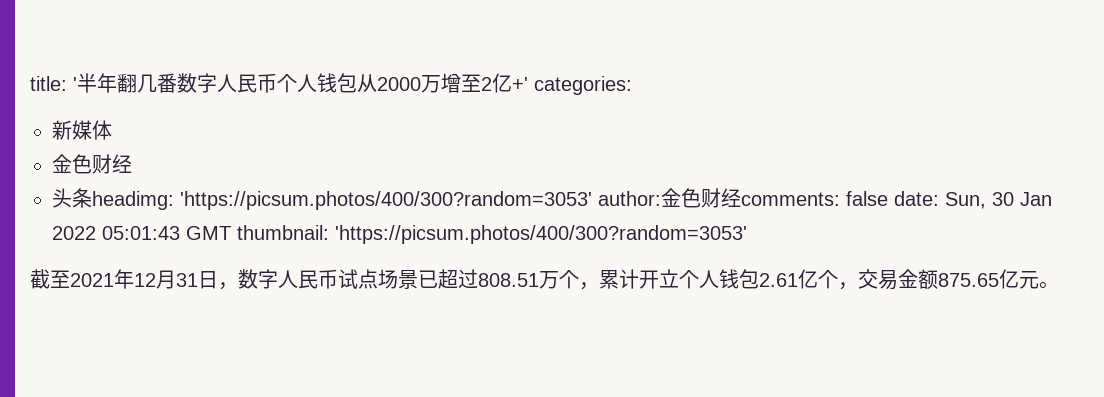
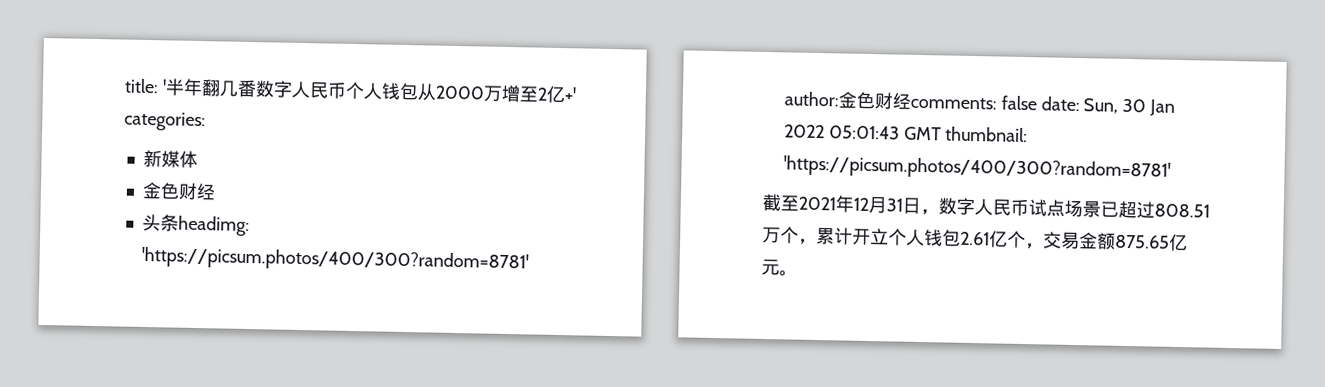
- 头条headimg: 'https://picsum.photos/400/300?random=3053' author:金色财经comments: false date: Sun, 30 Jan 2022 05:01:43 GMT thumbnail: 'https://picsum.photos/400/300?random=3053'
+ 头条headimg: 'https://picsum.photos/400/300?random=8781' author:金色财经comments: false date: Sun, 30 Jan 2022 05:01:43 GMT thumbnail: 'https://picsum.photos/400/300?random=8781'

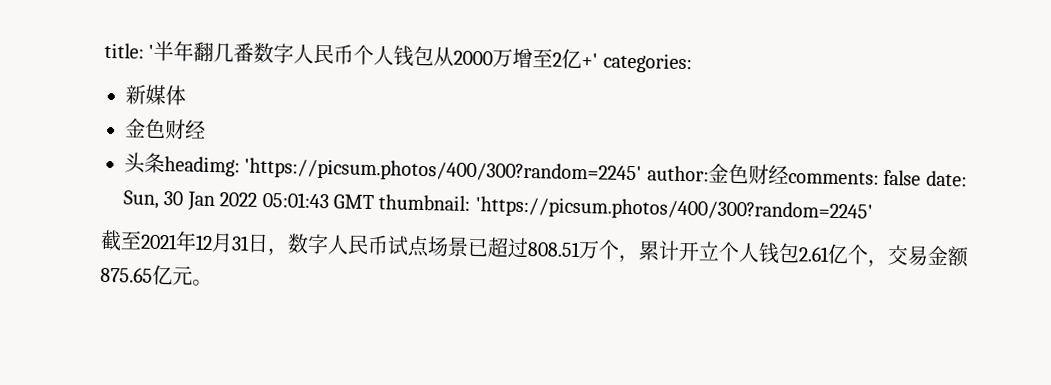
- 头条headimg: 'https://picsum.photos/400/300?random=8781' author:金色财经comments: false date: Sun, 30 Jan 2022 05:01:43 GMT thumbnail: 'https://picsum.photos/400/300?random=8781'
+ 头条headimg: 'https://picsum.photos/400/300?random=2245' author:金色财经comments: false date: Sun, 30 Jan 2022 05:01:43 GMT thumbnail: 'https://picsum.photos/400/300?random=2245'

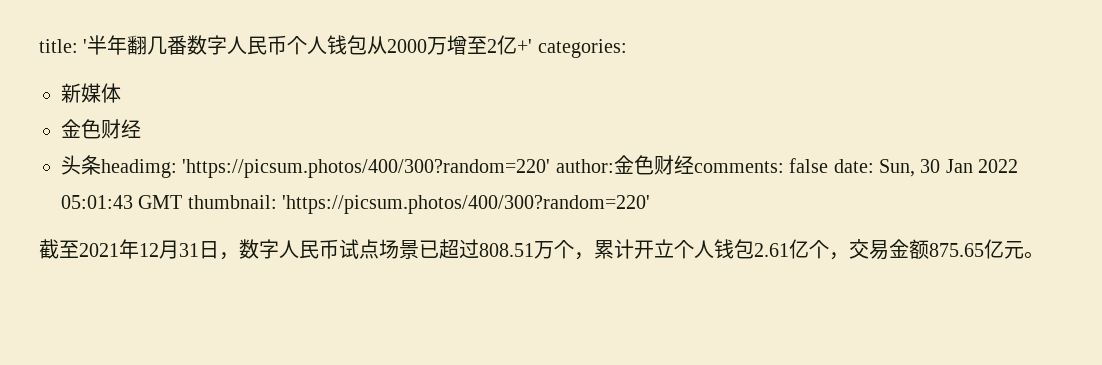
- 头条headimg: 'https://picsum.photos/400/300?random=2245' author:金色财经comments: false date: Sun, 30 Jan 2022 05:01:43 GMT thumbnail: 'https://picsum.photos/400/300?random=2245'
+ 头条headimg: 'https://picsum.photos/400/300?random=220' author:金色财经comments: false date: Sun, 30 Jan 2022 05:01:43 GMT thumbnail: 'https://picsum.photos/400/300?random=220'

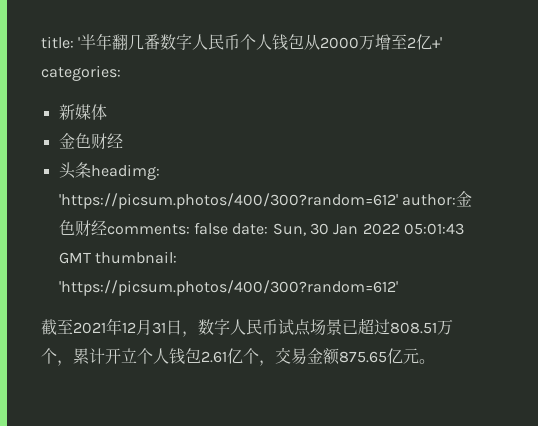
- 头条headimg: 'https://picsum.photos/400/300?random=220' author:金色财经comments: false date: Sun, 30 Jan 2022 05:01:43 GMT thumbnail: 'https://picsum.photos/400/300?random=220'
+ 头条headimg: 'https://picsum.photos/400/300?random=612' author:金色财经comments: false date: Sun, 30 Jan 2022 05:01:43 GMT thumbnail: 'https://picsum.photos/400/300?random=612'

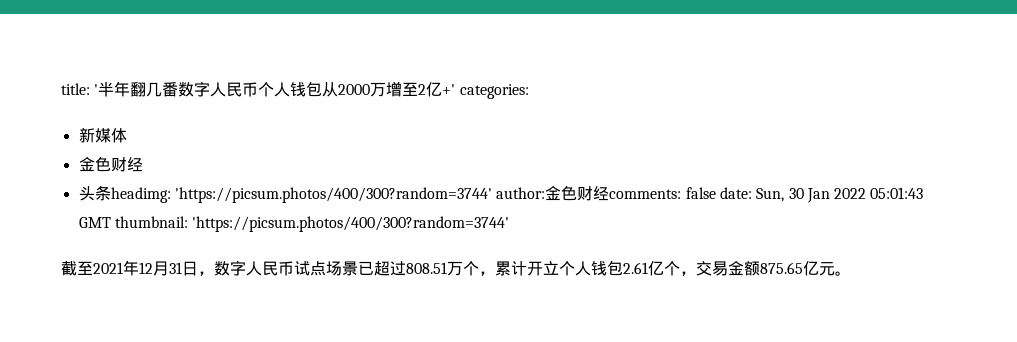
- 头条headimg: 'https://picsum.photos/400/300?random=612' author:金色财经comments: false date: Sun, 30 Jan 2022 05:01:43 GMT thumbnail: 'https://picsum.photos/400/300?random=612'
+ 头条headimg: 'https://picsum.photos/400/300?random=3744' author:金色财经comments: false date: Sun, 30 Jan 2022 05:01:43 GMT thumbnail: 'https://picsum.photos/400/300?random=3744'

